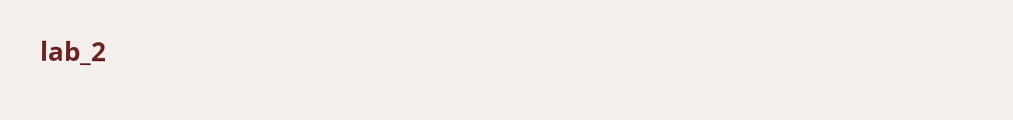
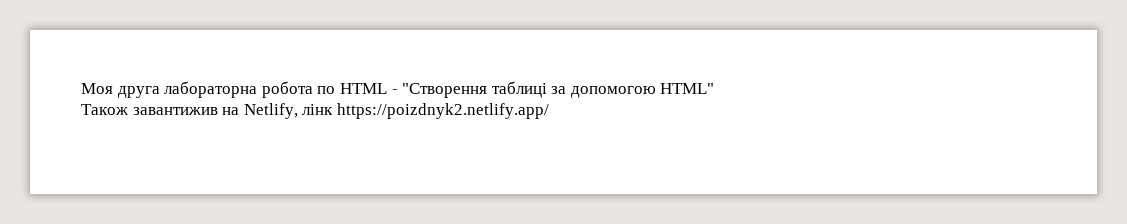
- lab_2
+ Моя друга лабораторна робота по HTML - "Створення таблиці за допомогою HTML"
+ Також завантижив на Netlify, лінк https://poizdnyk2.netlify.app/

